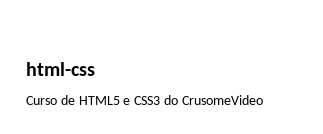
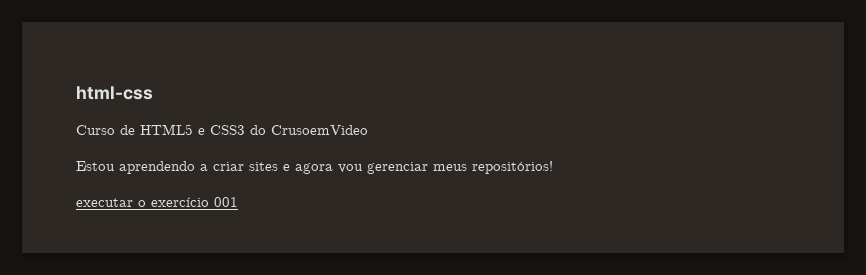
- Curso de HTML5 e CSS3 do CrusomeVideo
+ Curso de HTML5 e CSS3 do CrusoemVideo
+ Estou aprendendo a criar sites e agora vou gerenciar meus repositórios!
+ executar o exercício 001

